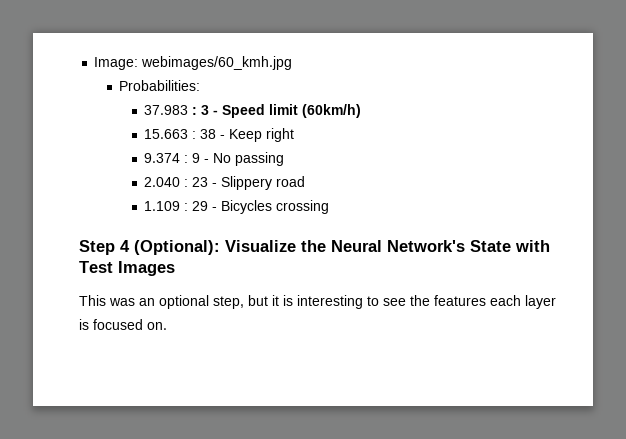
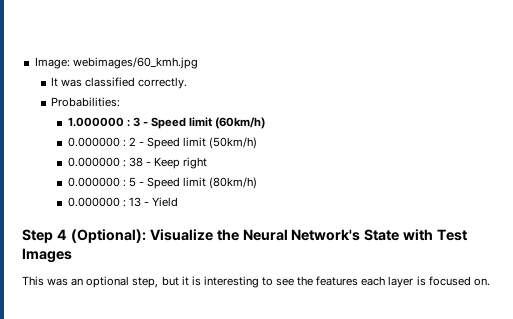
+ It was classified correctly.
- 37.983 : 3 - Speed limit (60km/h)
+ 1.000000 : 3 - Speed limit (60km/h)
- 15.663 : 38 - Keep right
+ 0.000000 : 2 - Speed limit (50km/h)
+ 0.000000 : 38 - Keep right
- 9.374 : 9 - No passing
- 2.040 : 23 - Slippery road
- 1.109 : 29 - Bicycles crossing
+ 0.000000 : 5 - Speed limit (80km/h)
+ 0.000000 : 13 - Yield

